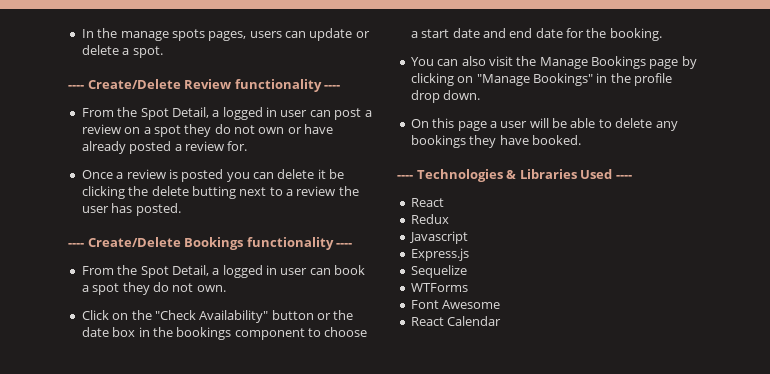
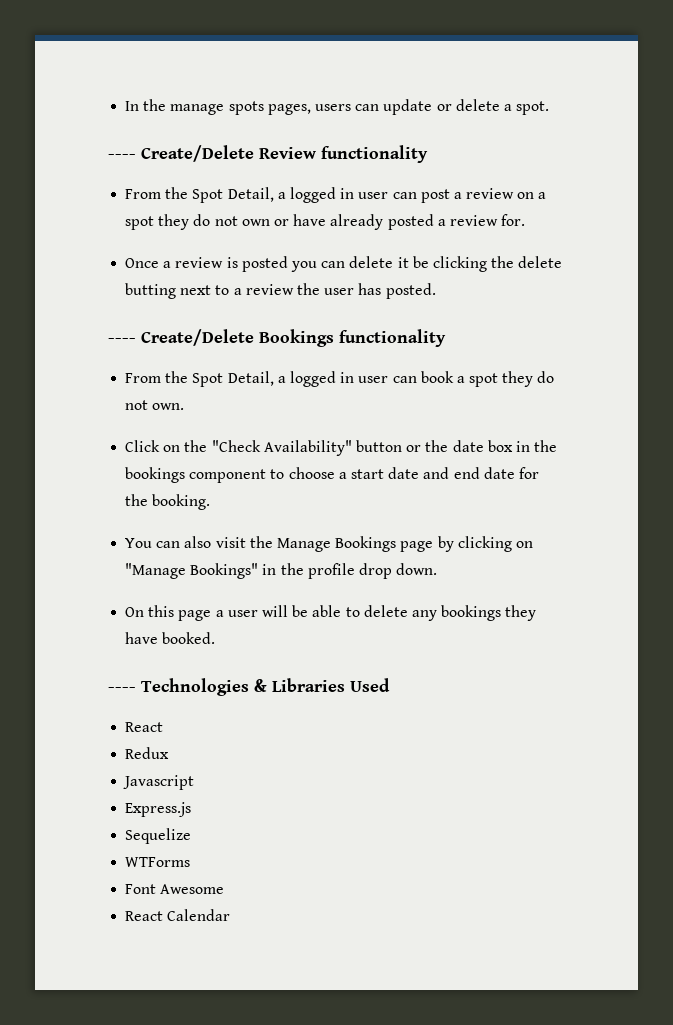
- ---- Create/Delete Review functionality ----
+ ---- Create/Delete Review functionality
- ---- Create/Delete Bookings functionality ----
+ ---- Create/Delete Bookings functionality
- ---- Technologies & Libraries Used ----
+ ---- Technologies & Libraries Used

